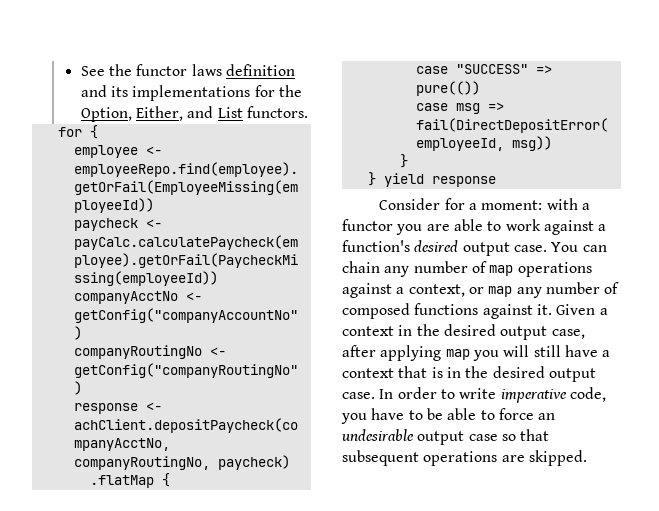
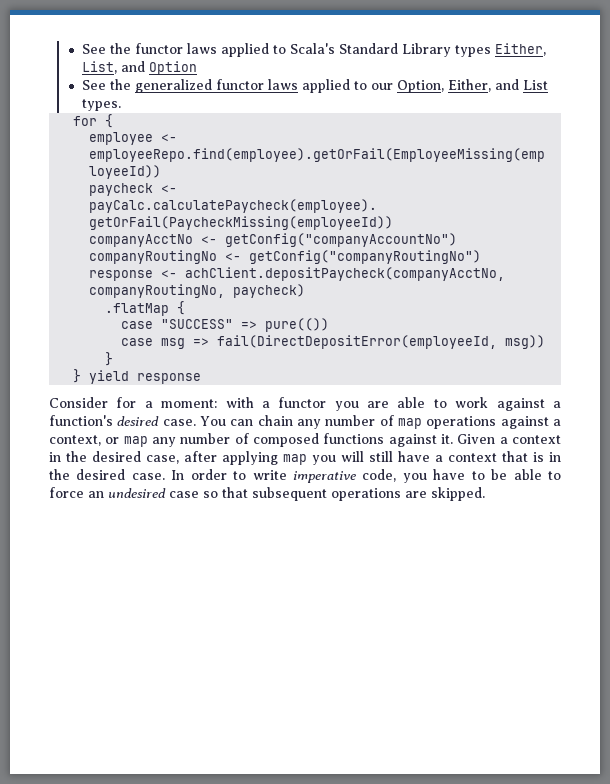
- See the functor laws definition and its implementations for the Option, Either, and List functors.
+ See the functor laws applied to Scala's Standard Library types Either, List, and Option
+ See the generalized functor laws applied to our Option, Either, and List types.
- Consider for a moment: with a functor you are able to work against a function's desired output case.
+ Consider for a moment: with a functor you are able to work against a function's desired case.
- Given a context in the desired output case, after applying map you will still have a context that is in the desired output case.
+ Given a context in the desired case, after applying map you will still have a context that is in the desired case.
- In order to write imperative code, you have to be able to force an undesirable output case so that subsequent operations are skipped.
+ In order to write imperative code, you have to be able to force an undesired case so that subsequent operations are skipped.

